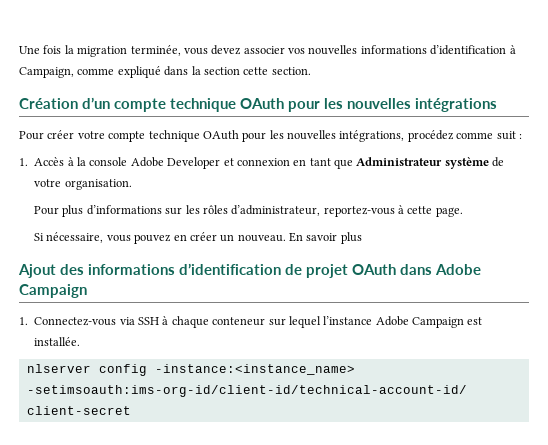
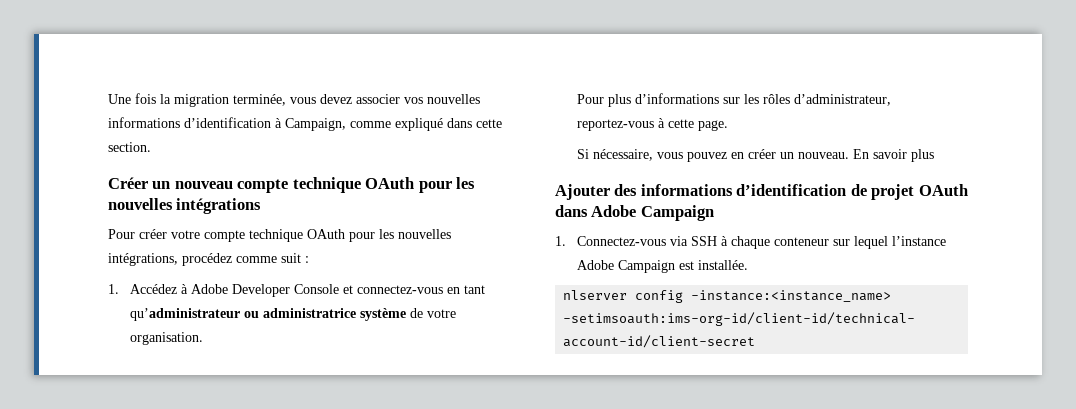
- Une fois la migration terminée, vous devez associer vos nouvelles informations d’identification à Campaign, comme expliqué dans la section cette section.
+ Une fois la migration terminée, vous devez associer vos nouvelles informations d’identification à Campaign, comme expliqué dans cette section.
- Création d’un compte technique OAuth pour les nouvelles intégrations
+ Créer un nouveau compte technique OAuth pour les nouvelles intégrations
- 1. Accès à la console Adobe Developer et connexion en tant que Administrateur système de votre organisation.
+ 1. Accédez à Adobe Developer Console et connectez-vous en tant qu’administrateur ou administratrice système de votre organisation.
- Ajout des informations d’identification de projet OAuth dans Adobe Campaign
+ Ajouter des informations d’identification de projet OAuth dans Adobe Campaign

